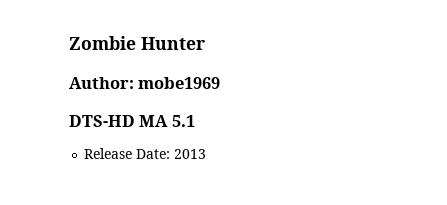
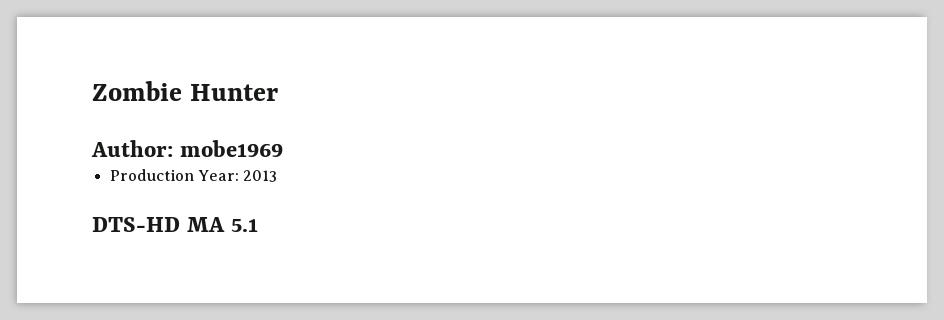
+ Production Year: 2013
- Release Date: 2013

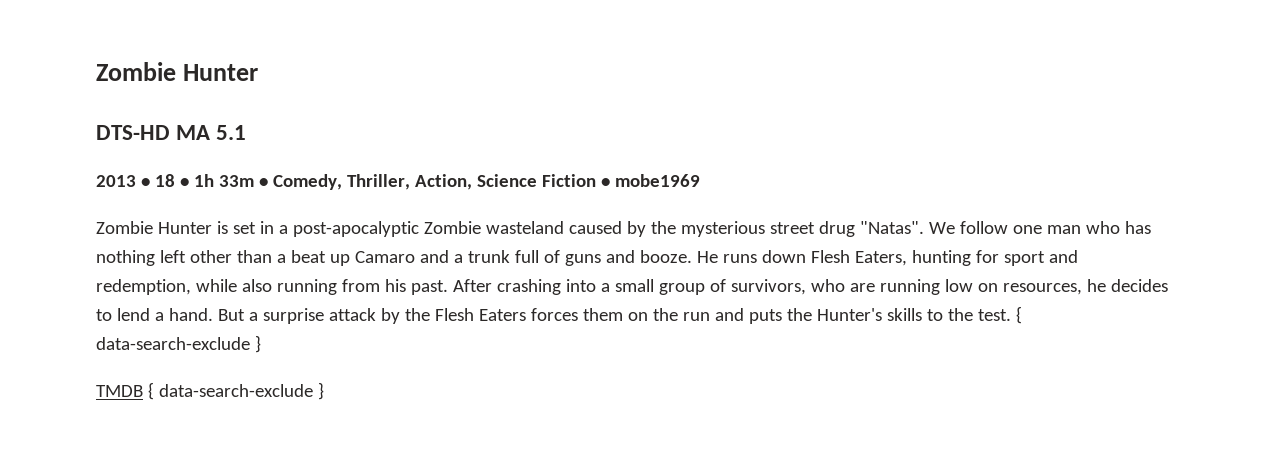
- Author: mobe1969
- Production Year: 2013
  DTS-HD MA 5.1
+ 2013 • 18 • 1h 33m • Comedy, Thriller, Action, Science Fiction • mobe1969
+ Zombie Hunter is set in a post-apocalyptic Zombie wasteland caused by the mysterious street drug "Natas". We follow one man who has nothing left other than a beat up Camaro and a trunk full of guns and booze. He runs down Flesh Eaters, hunting for sport and redemption, while also running from his past. After crashing into a small group of survivors, who are running low on resources, he decides to lend a hand. But a surprise attack by the Flesh Eaters forces them on the run and puts the Hunter's skills to the test. { data-search-exclude }
+ TMDB { data-search-exclude }

